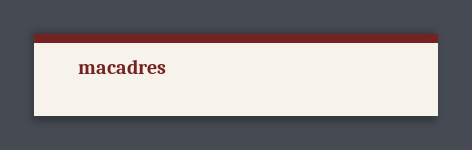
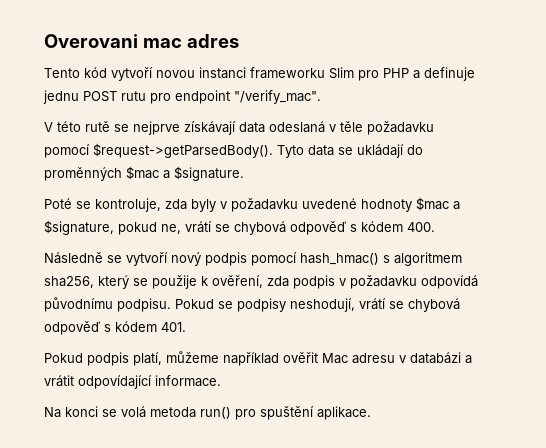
- macadres
+ Overovani mac adres
+ Tento kód vytvoří novou instanci frameworku Slim pro PHP a definuje jednu POST rutu pro endpoint "/verify_mac".
+ V této rutě se nejprve získávají data odeslaná v těle požadavku pomocí $request->getParsedBody(). Tyto data se ukládají do proměnných $mac a $signature.
+ Poté se kontroluje, zda byly v požadavku uvedené hodnoty $mac a $signature, pokud ne, vrátí se chybová odpověď s kódem 400.
+ Následně se vytvoří nový podpis pomocí hash_hmac() s algoritmem sha256, který se použije k ověření, zda podpis v požadavku odpovídá původnímu podpisu. Pokud se podpisy neshodují, vrátí se chybová odpověď s kódem 401.
+ Pokud podpis platí, můžeme například ověřit Mac adresu v databázi a vrátit odpovídající informace.
+ Na konci se volá metoda run() pro spuštění aplikace.

